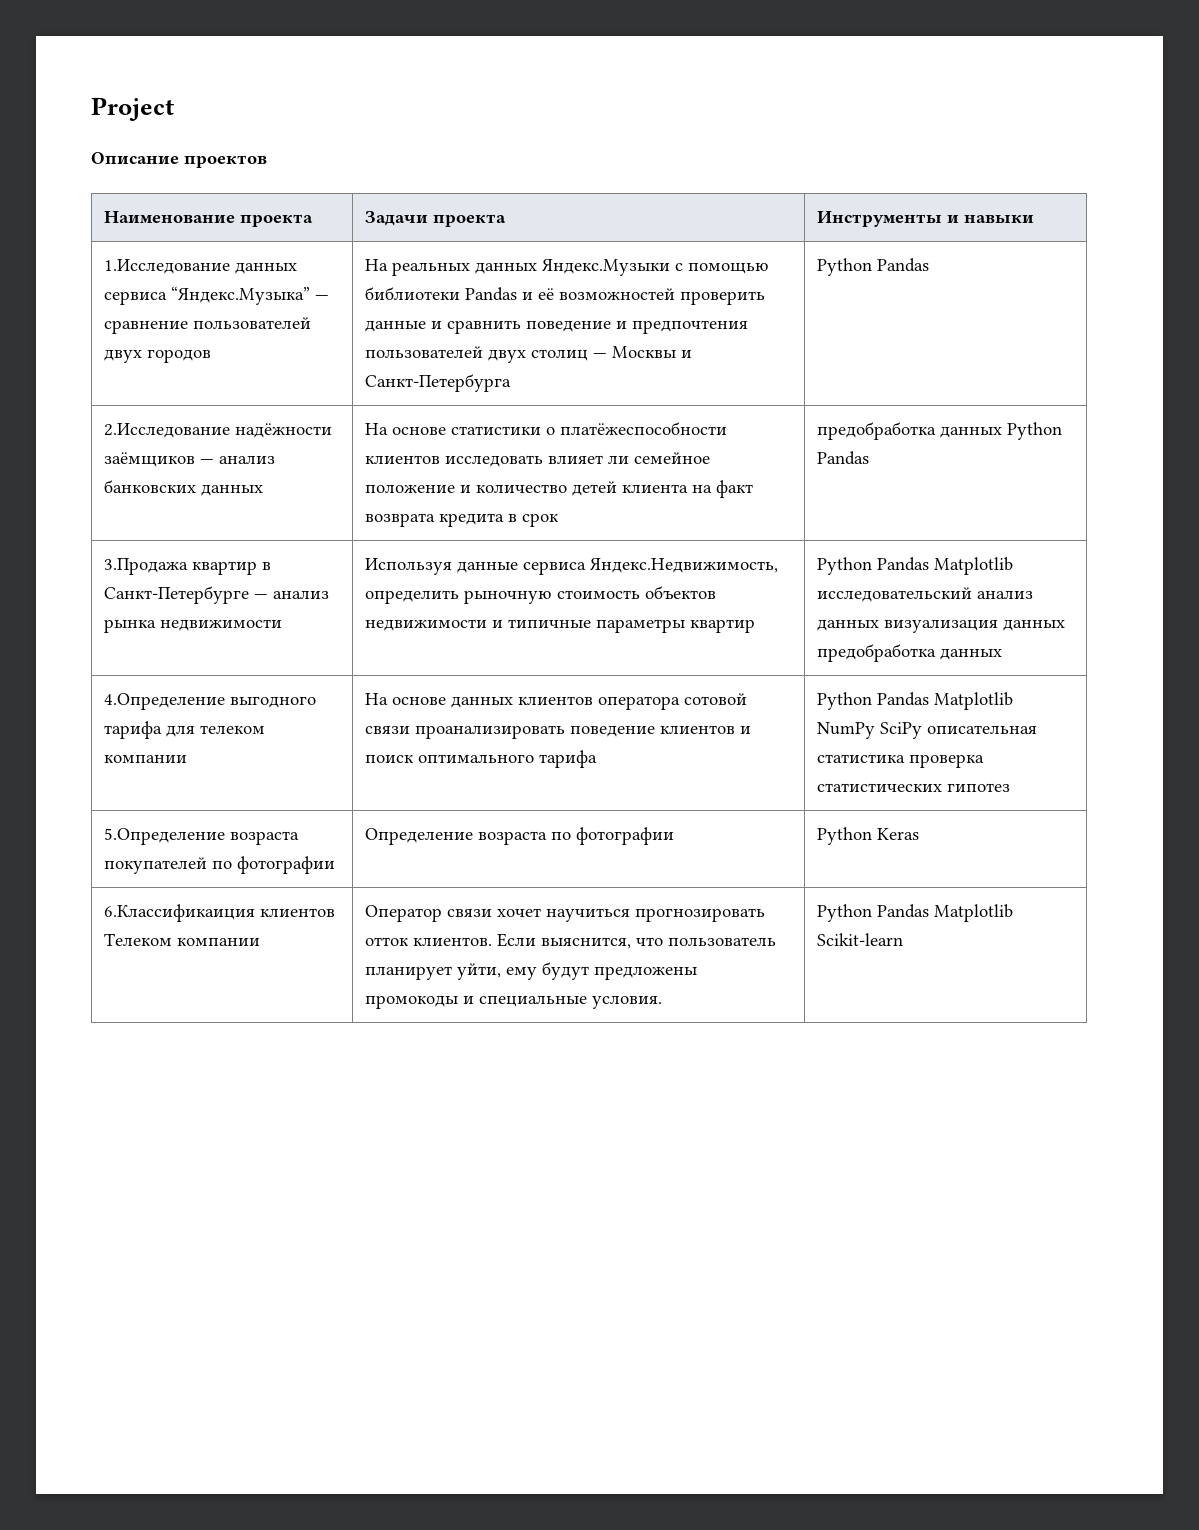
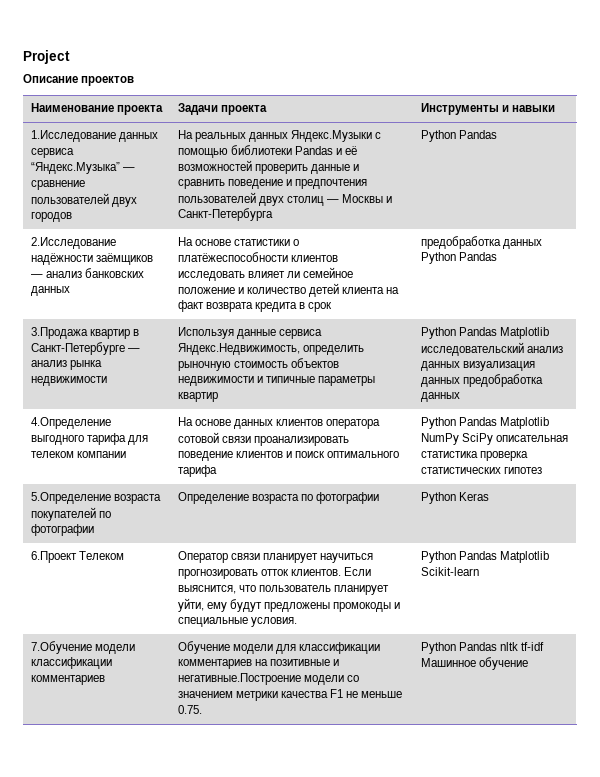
- 6.Классификаиция клиентов Телеком компании | Оператор связи хочет научиться прогнозировать отток клиентов. Если выяснится, что пользователь планирует уйти, ему будут предложены промокоды и специальные условия. | Python Pandas Matplotlib Scikit-learn
+ 6.Проект Телеком | Оператор связи планирует научиться прогнозировать отток клиентов. Если выяснится, что пользователь планирует уйти, ему будут предложены промокоды и специальные условия. | Python Pandas Matplotlib Scikit-learn
+ 7.Обучение модели классификации комментариев | Обучение модели для классификации комментариев на позитивные и негативные.Построение модели со значением метрики качества F1 не меньше 0.75. | Python Pandas nltk tf-idf Машинное обучение

